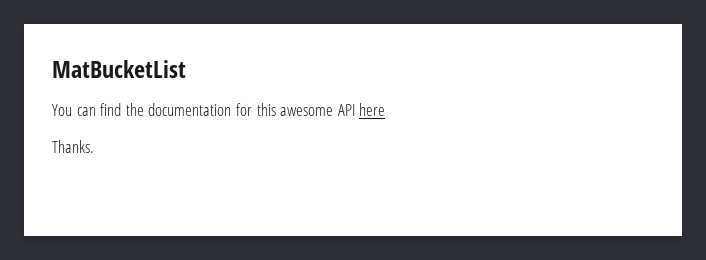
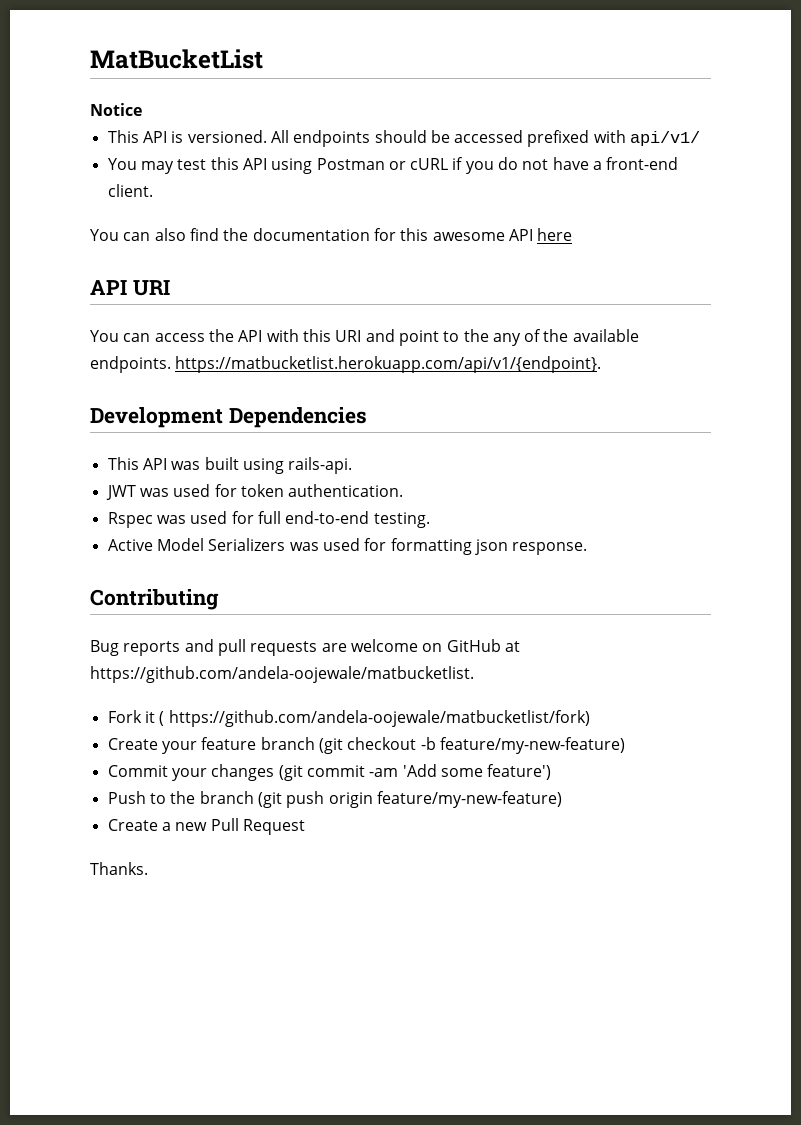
- You can find the documentation for this awesome API here
+ Notice
+ This API is versioned. All endpoints should be accessed prefixed with api/v1/
+ You may test this API using Postman or cURL if you do not have a front-end client.
+ You can also find the documentation for this awesome API here
+ API URI
+ You can access the API with this URI and point to the any of the available endpoints. https://matbucketlist.herokuapp.com/api/v1/{endpoint}.
+ Development Dependencies
+ This API was built using rails-api.
+ JWT was used for token authentication.
+ Rspec was used for full end-to-end testing.
+ Active Model Serializers was used for formatting json response.
+ Contributing
+ Bug reports and pull requests are welcome on GitHub at https://github.com/andela-oojewale/matbucketlist.
+ Fork it ( https://github.com/andela-oojewale/matbucketlist/fork)
+ Create your feature branch (git checkout -b feature/my-new-feature)
+ Commit your changes (git commit -am 'Add some feature')
+ Push to the branch (git push origin feature/my-new-feature)
+ Create a new Pull Request

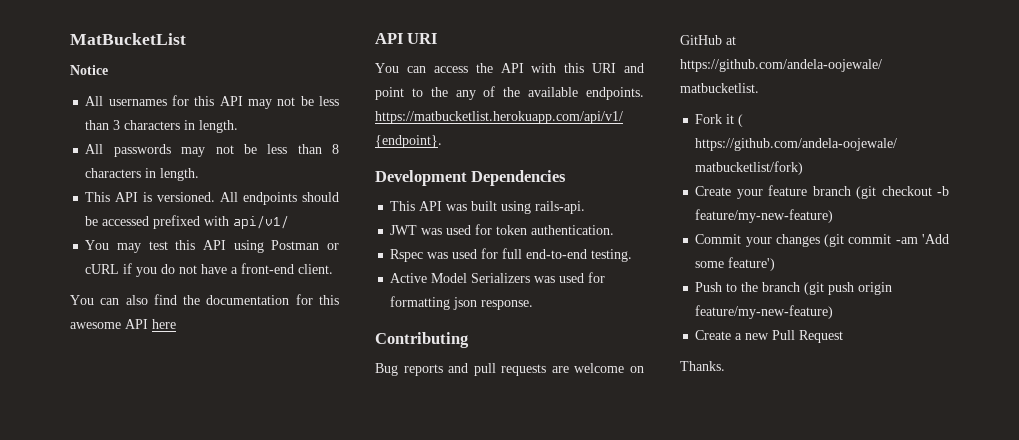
+ All usernames for this API may not be less than 3 characters in length.
+ All passwords may not be less than 8 characters in length.

